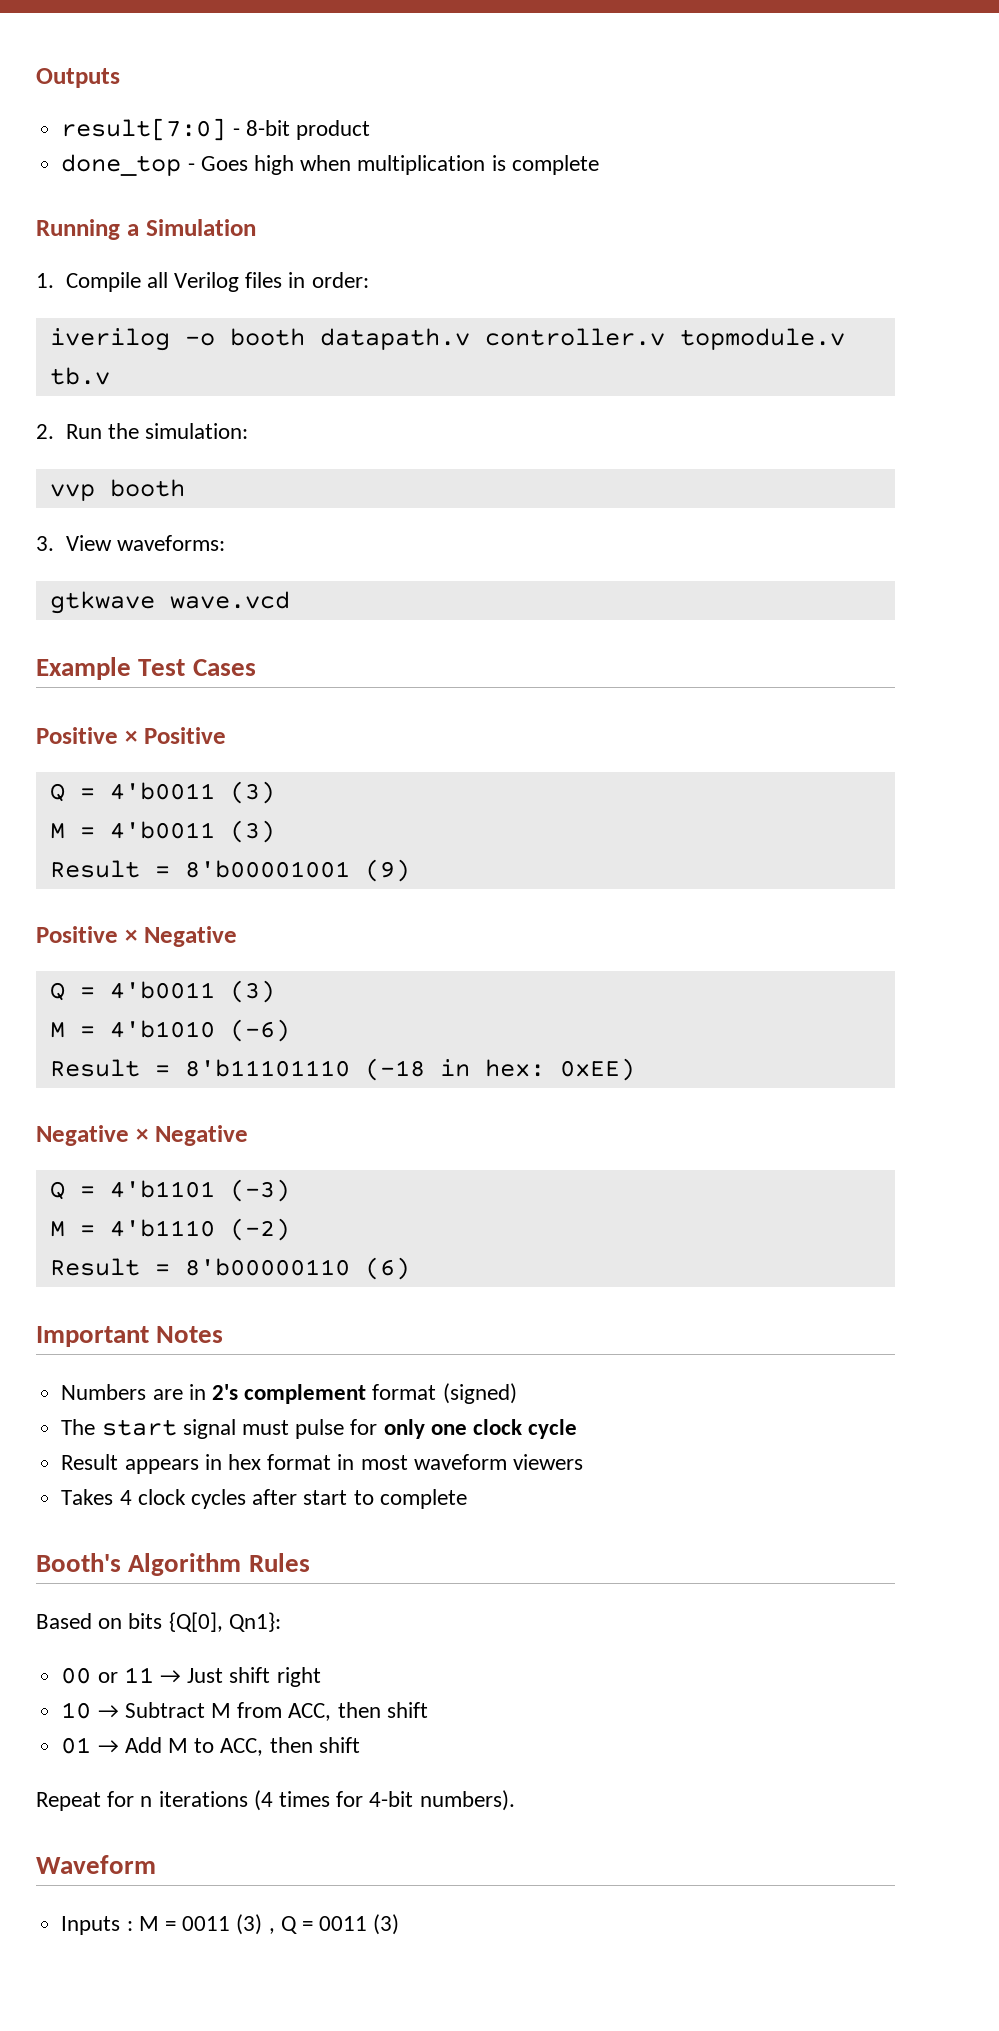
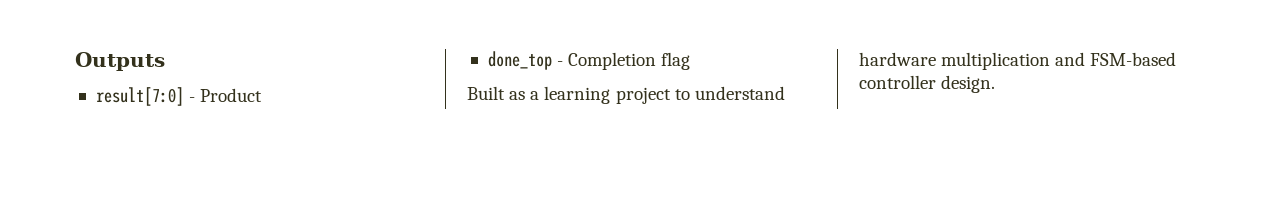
- result[7:0] - 8-bit product
+ result[7:0] - Product
- done_top - Goes high when multiplication is complete
- Running a Simulation
- 1. Compile all Verilog files in order:
- iverilog -o booth datapath.v controller.v topmodule.v tb.v
- 2. Run the simulation:
- vvp booth
- 3. View waveforms:
- gtkwave wave.vcd
- Example Test Cases
- Positive × Positive
- Q = 4'b0011 (3)
- M = 4'b0011 (3)
- Result = 8'b00001001 (9)
- Positive × Negative
- Q = 4'b0011 (3)
- M = 4'b1010 (-6)
- Result = 8'b11101110 (-18 in hex: 0xEE)
- Negative × Negative
- Q = 4'b1101 (-3)
- M = 4'b1110 (-2)
- Result = 8'b00000110 (6)
- Important Notes
- Numbers are in 2's complement format (signed)
- The start signal must pulse for only one clock cycle
- Result appears in hex format in most waveform viewers
- Takes 4 clock cycles after start to complete
- Booth's Algorithm Rules
- Based on bits {Q[0], Qn1}:
- 00 or 11 → Just shift right
- 10 → Subtract M from ACC, then shift
- 01 → Add M to ACC, then shift
- Repeat for n iterations (4 times for 4-bit numbers).
- Waveform
- Inputs : M = 0011 (3) , Q = 0011 (3)
+ done_top - Completion flag
+ Built as a learning project to understand hardware multiplication and FSM-based controller design.

